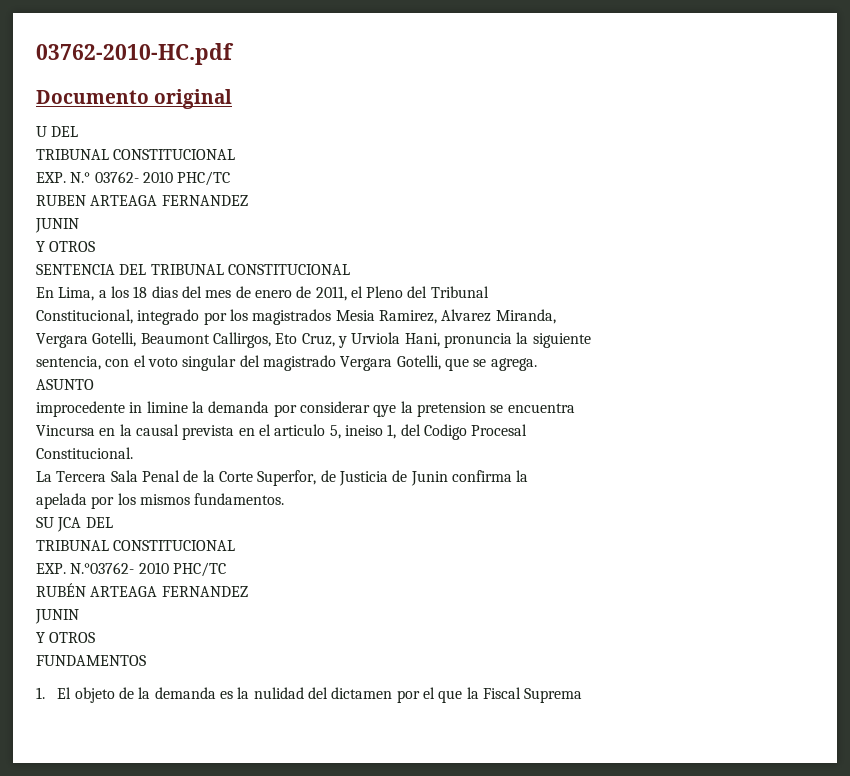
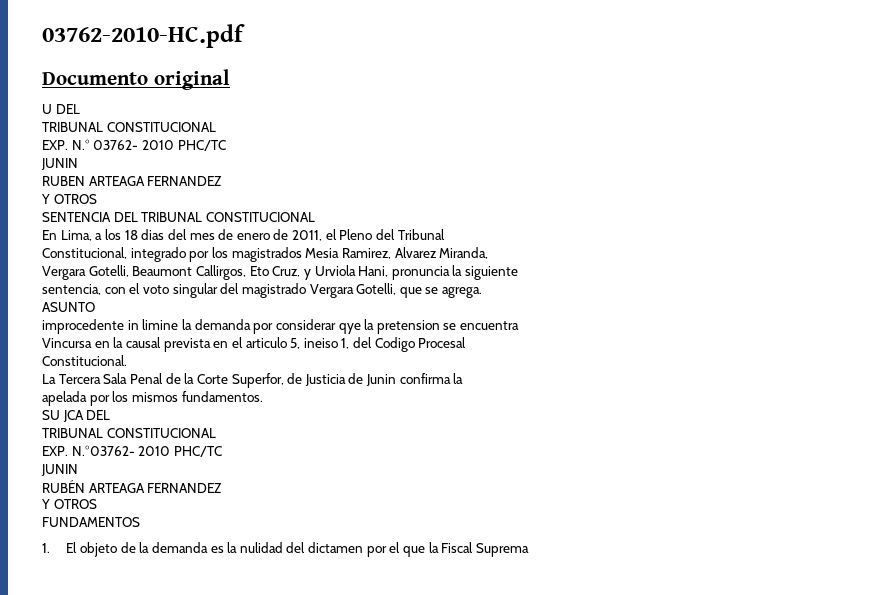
  EXP. N.° 03762- 2010 PHC/TC
+ JUNIN
  RUBEN ARTEAGA FERNANDEZ
- JUNIN
  EXP. N.°03762- 2010 PHC/TC
+ JUNIN
  RUBÉN ARTEAGA FERNANDEZ
- JUNIN

